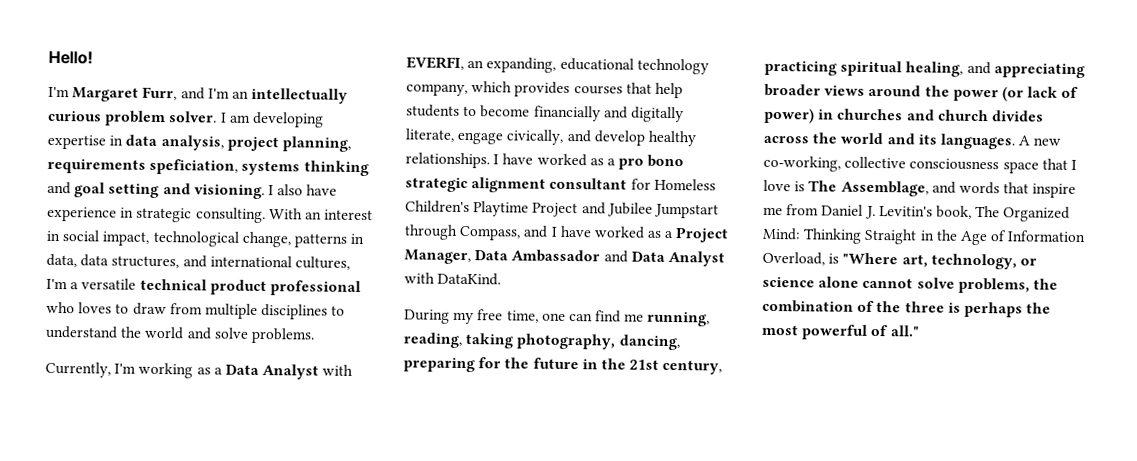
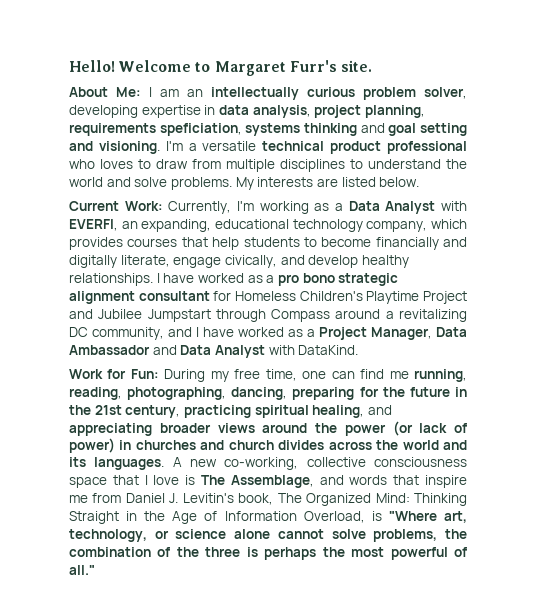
- Hello!
- I'm Margaret Furr, and I'm an intellectually curious problem solver. I am developing expertise in data analysis, project planning, requirements speficiation, systems thinking and goal setting and visioning.
+ Hello! Welcome to Margaret Furr's site.
+ About Me: I am an intellectually curious problem solver, developing expertise in data analysis, project planning, requirements speficiation, systems thinking and goal setting and visioning.
- I also have experience in strategic consulting. With an interest in social impact, technological change, patterns in data, data structures, and international cultures, I'm a versatile technical product professional who loves to draw from multiple disciplines to understand the world and solve problems.
- Currently, I'm working as a Data Analyst with EVERFI, an expanding, educational technology company, which provides courses that help students to become financially and digitally literate, engage civically, and develop healthy relationships.
+ I'm a versatile technical product professional who loves to draw from multiple disciplines to understand the world and solve problems. My interests are listed below.
+ Current Work: Currently, I'm working as a Data Analyst with EVERFI, an expanding, educational technology company, which provides courses that help students to become financially and digitally literate, engage civically, and develop healthy relationships.
- I have worked as a pro bono strategic alignment consultant for Homeless Children's Playtime Project and Jubilee Jumpstart through Compass, and I have worked as a Project Manager, Data Ambassador and Data Analyst with DataKind.
+ I have worked as a pro bono strategic alignment consultant for Homeless Children's Playtime Project and Jubilee Jumpstart through Compass around a revitalizing DC community, and I have worked as a Project Manager, Data Ambassador and Data Analyst with DataKind.
- During my free time, one can find me running, reading, taking photography, dancing, preparing for the future in the 21st century, practicing spiritual healing, and appreciating broader views around the power (or lack of power) in churches and church divides across the world and its languages.
+ Work for Fun: During my free time, one can find me running, reading, photographing, dancing, preparing for the future in the 21st century, practicing spiritual healing, and appreciating broader views around the power (or lack of power) in churches and church divides across the world and its languages.

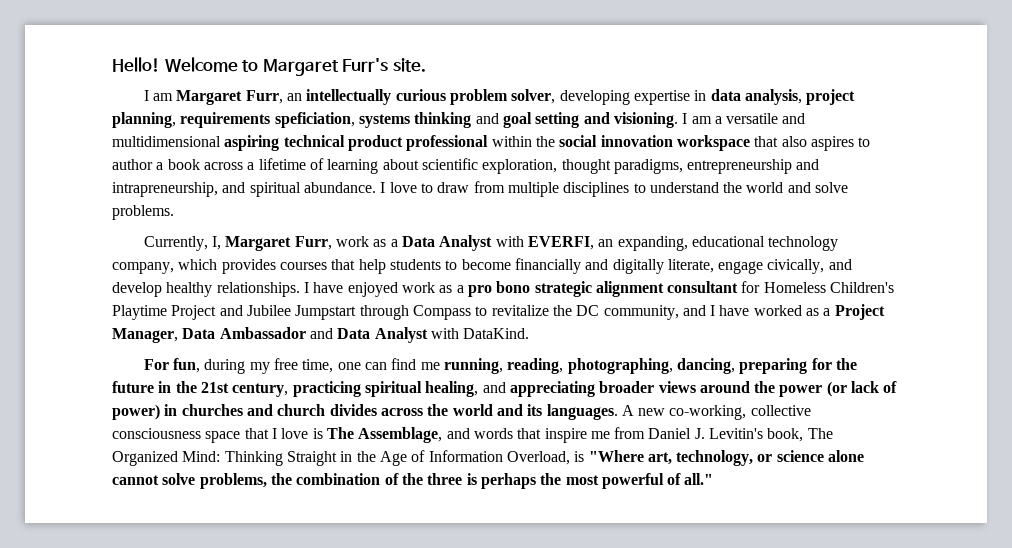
- About Me: I am an intellectually curious problem solver, developing expertise in data analysis, project planning, requirements speficiation, systems thinking and goal setting and visioning.
+ I am Margaret Furr, an intellectually curious problem solver, developing expertise in data analysis, project planning, requirements speficiation, systems thinking and goal setting and visioning.
- I'm a versatile technical product professional who loves to draw from multiple disciplines to understand the world and solve problems. My interests are listed below.
- Current Work: Currently, I'm working as a Data Analyst with EVERFI, an expanding, educational technology company, which provides courses that help students to become financially and digitally literate, engage civically, and develop healthy relationships.
+ I am a versatile and multidimensional aspiring technical product professional within the social innovation workspace that also aspires to author a book across a lifetime of learning about scientific exploration, thought paradigms, entrepreneurship and intrapreneurship, and spiritual abundance. I love to draw from multiple disciplines to understand the world and solve problems.
+ Currently, I, Margaret Furr, work as a Data Analyst with EVERFI, an expanding, educational technology company, which provides courses that help students to become financially and digitally literate, engage civically, and develop healthy relationships.
- I have worked as a pro bono strategic alignment consultant for Homeless Children's Playtime Project and Jubilee Jumpstart through Compass around a revitalizing DC community, and I have worked as a Project Manager, Data Ambassador and Data Analyst with DataKind.
+ I have enjoyed work as a pro bono strategic alignment consultant for Homeless Children's Playtime Project and Jubilee Jumpstart through Compass to revitalize the DC community, and I have worked as a Project Manager, Data Ambassador and Data Analyst with DataKind.
- Work for Fun: During my free time, one can find me running, reading, photographing, dancing, preparing for the future in the 21st century, practicing spiritual healing, and appreciating broader views around the power (or lack of power) in churches and church divides across the world and its languages.
+ For fun, during my free time, one can find me running, reading, photographing, dancing, preparing for the future in the 21st century, practicing spiritual healing, and appreciating broader views around the power (or lack of power) in churches and church divides across the world and its languages.

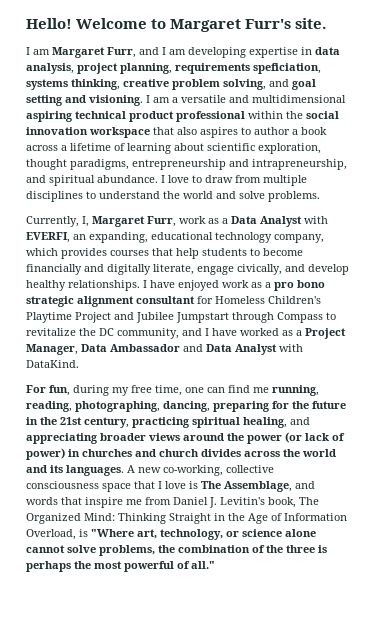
- I am Margaret Furr, an intellectually curious problem solver, developing expertise in data analysis, project planning, requirements speficiation, systems thinking and goal setting and visioning.
+ I am Margaret Furr, and I am developing expertise in data analysis, project planning, requirements speficiation, systems thinking, creative problem solving, and goal setting and visioning.

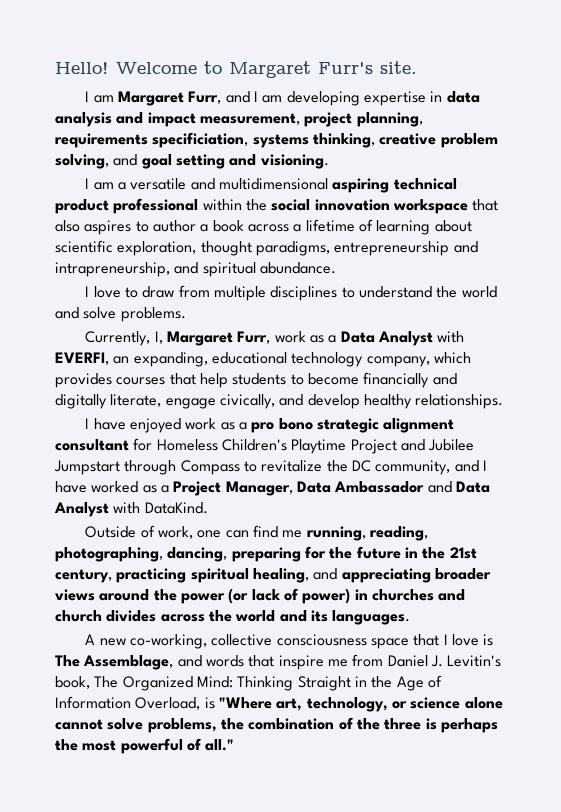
- I am Margaret Furr, and I am developing expertise in data analysis, project planning, requirements speficiation, systems thinking, creative problem solving, and goal setting and visioning. I am a versatile and multidimensional aspiring technical product professional within the social innovation workspace that also aspires to author a book across a lifetime of learning about scientific exploration, thought paradigms, entrepreneurship and intrapreneurship, and spiritual abundance. I love to draw from multiple disciplines to understand the world and solve problems.
+ I am Margaret Furr, and I am developing expertise in data analysis and impact measurement, project planning, requirements specificiation, systems thinking, creative problem solving, and goal setting and visioning.
+ I am a versatile and multidimensional aspiring technical product professional within the social innovation workspace that also aspires to author a book across a lifetime of learning about scientific exploration, thought paradigms, entrepreneurship and intrapreneurship, and spiritual abundance.
+ I love to draw from multiple disciplines to understand the world and solve problems.
- Currently, I, Margaret Furr, work as a Data Analyst with EVERFI, an expanding, educational technology company, which provides courses that help students to become financially and digitally literate, engage civically, and develop healthy relationships. I have enjoyed work as a pro bono strategic alignment consultant for Homeless Children's Playtime Project and Jubilee Jumpstart through Compass to revitalize the DC community, and I have worked as a Project Manager, Data Ambassador and Data Analyst with DataKind.
+ Currently, I, Margaret Furr, work as a Data Analyst with EVERFI, an expanding, educational technology company, which provides courses that help students to become financially and digitally literate, engage civically, and develop healthy relationships.
+ I have enjoyed work as a pro bono strategic alignment consultant for Homeless Children's Playtime Project and Jubilee Jumpstart through Compass to revitalize the DC community, and I have worked as a Project Manager, Data Ambassador and Data Analyst with DataKind.
- For fun, during my free time, one can find me running, reading, photographing, dancing, preparing for the future in the 21st century, practicing spiritual healing, and appreciating broader views around the power (or lack of power) in churches and church divides across the world and its languages. A new co-working, collective consciousness space that I love is The Assemblage, and words that inspire me from Daniel J. Levitin's book, The Organized Mind:
+ Outside of work, one can find me running, reading, photographing, dancing, preparing for the future in the 21st century, practicing spiritual healing, and appreciating broader views around the power (or lack of power) in churches and church divides across the world and its languages.
+ A new co-working, collective consciousness space that I love is The Assemblage, and words that inspire me from Daniel J. Levitin's book, The Organized Mind:

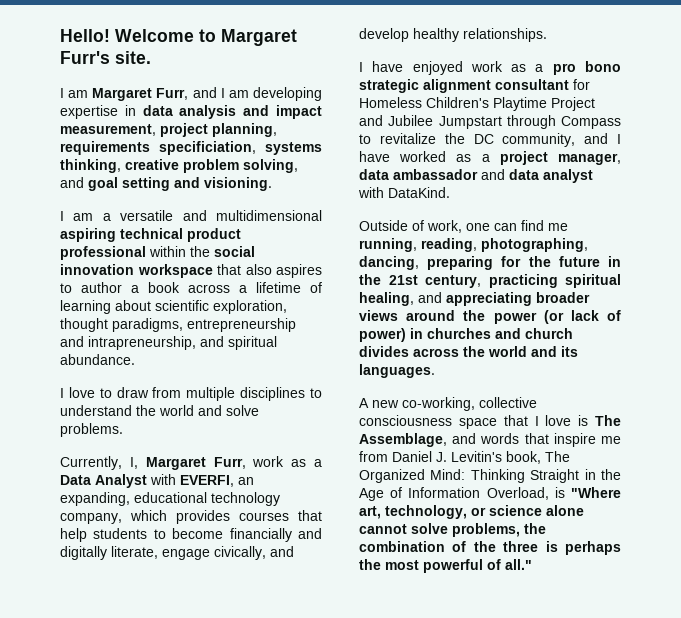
- I have enjoyed work as a pro bono strategic alignment consultant for Homeless Children's Playtime Project and Jubilee Jumpstart through Compass to revitalize the DC community, and I have worked as a Project Manager, Data Ambassador and Data Analyst with DataKind.
+ I have enjoyed work as a pro bono strategic alignment consultant for Homeless Children's Playtime Project and Jubilee Jumpstart through Compass to revitalize the DC community, and I have worked as a project manager, data ambassador and data analyst with DataKind.

